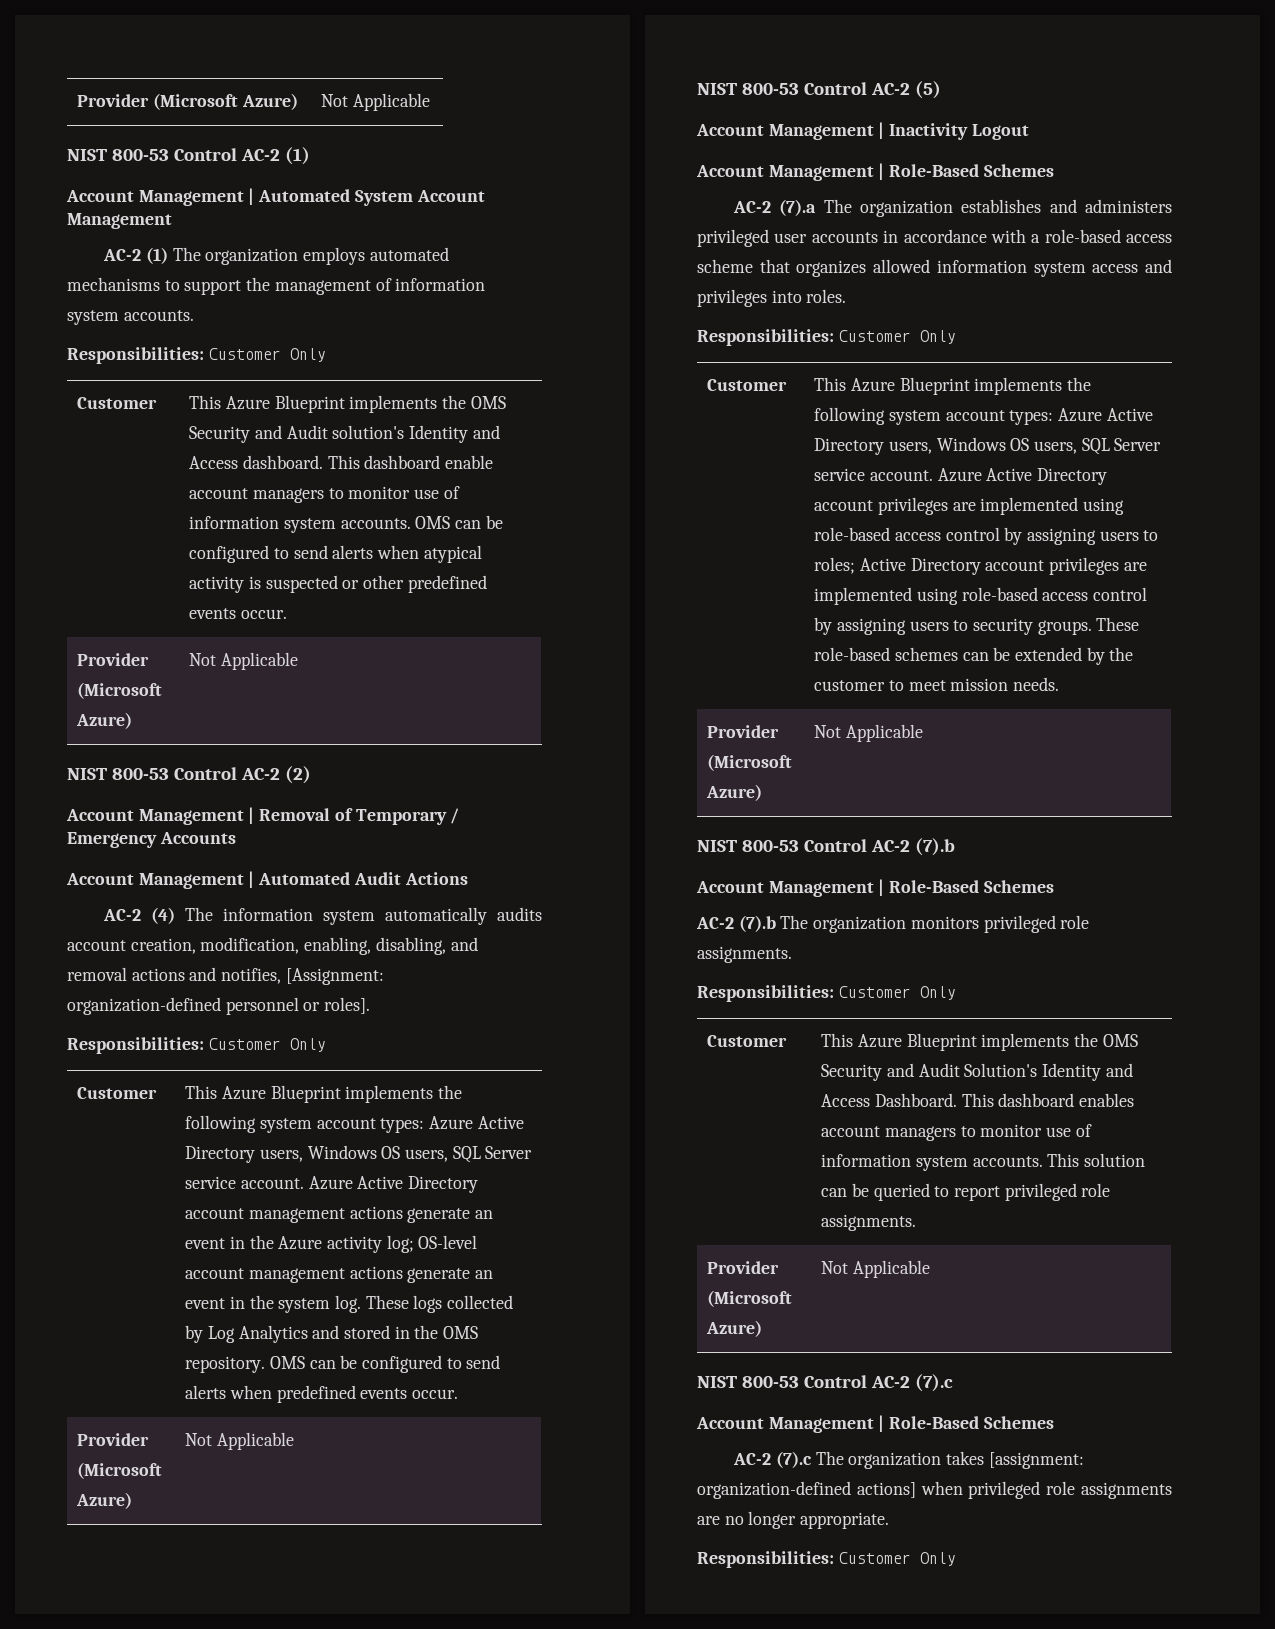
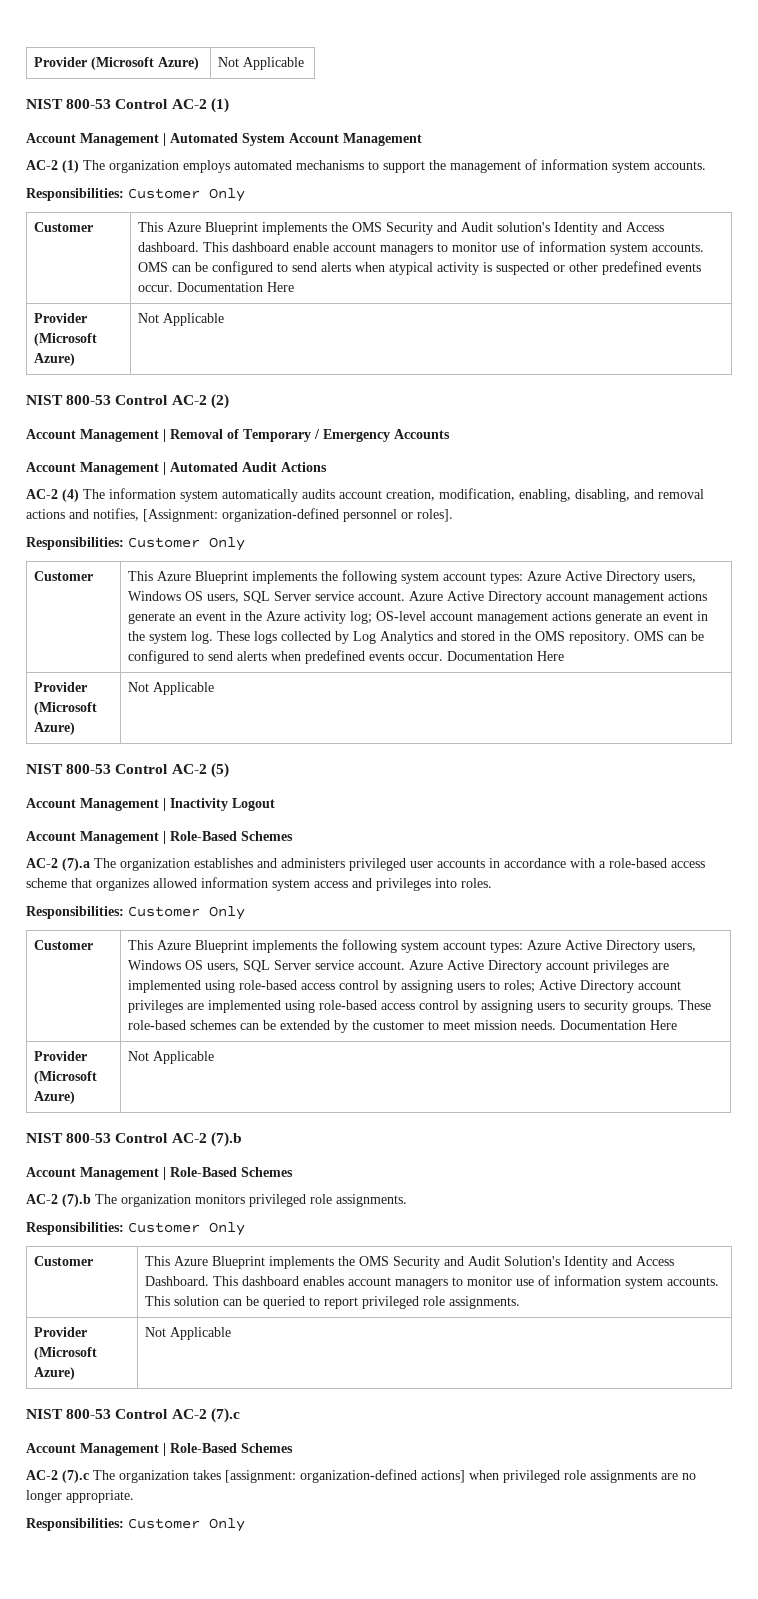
- OMS can be configured to send alerts when atypical activity is suspected or other predefined events occur.
+ OMS can be configured to send alerts when atypical activity is suspected or other predefined events occur. Documentation Here
- OMS can be configured to send alerts when predefined events occur.
+ OMS can be configured to send alerts when predefined events occur. Documentation Here
- These role-based schemes can be extended by the customer to meet mission needs.
+ These role-based schemes can be extended by the customer to meet mission needs. Documentation Here

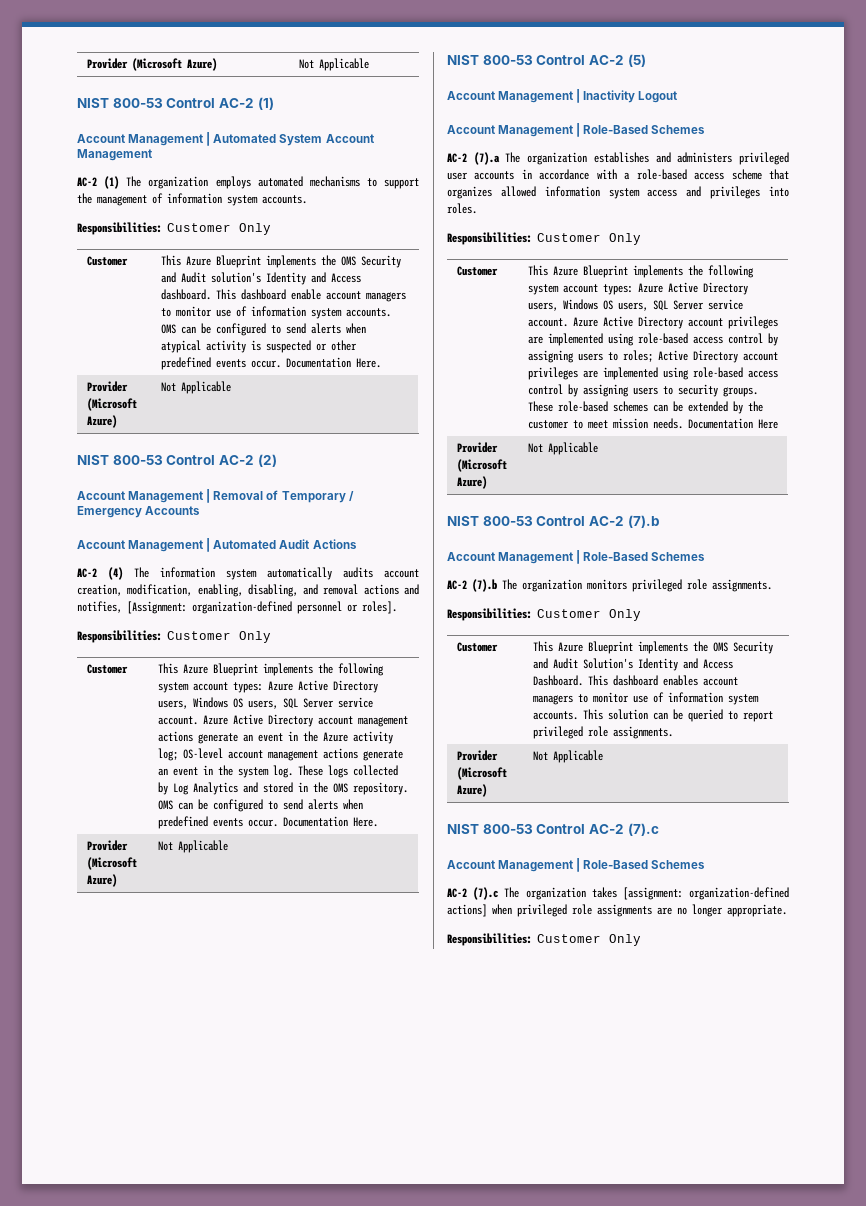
- OMS can be configured to send alerts when atypical activity is suspected or other predefined events occur. Documentation Here
+ OMS can be configured to send alerts when atypical activity is suspected or other predefined events occur. Documentation Here.
- OMS can be configured to send alerts when predefined events occur. Documentation Here
+ OMS can be configured to send alerts when predefined events occur. Documentation Here.

